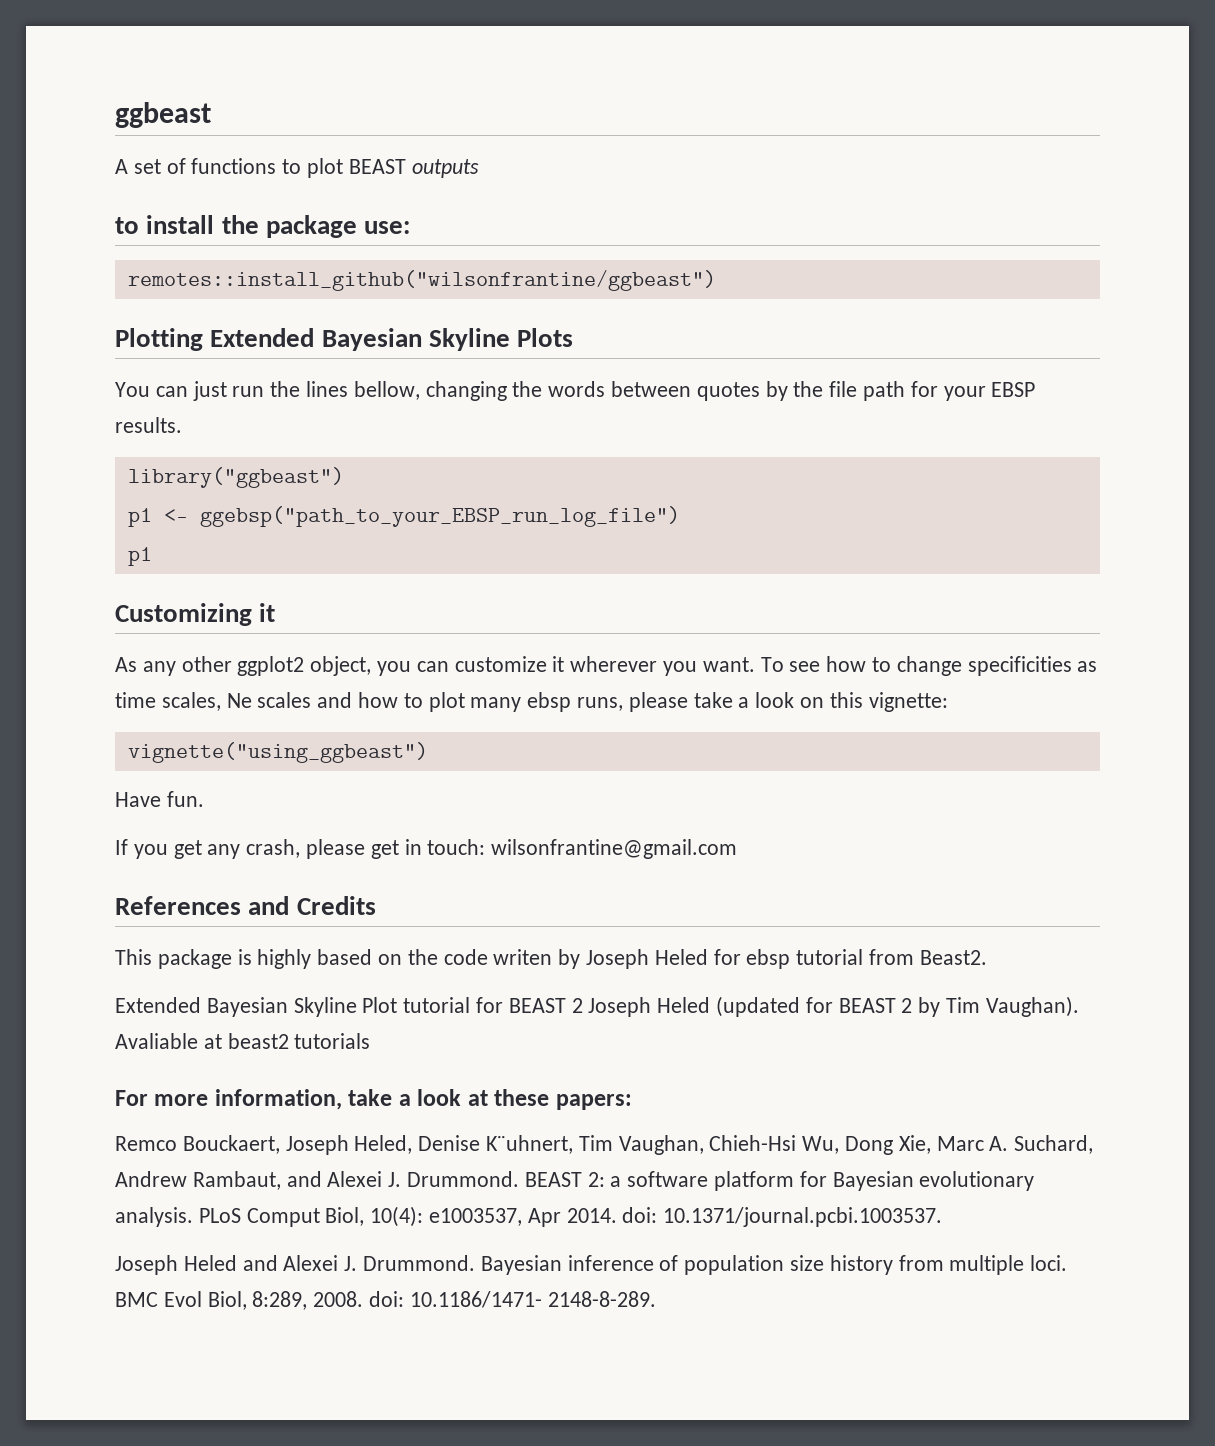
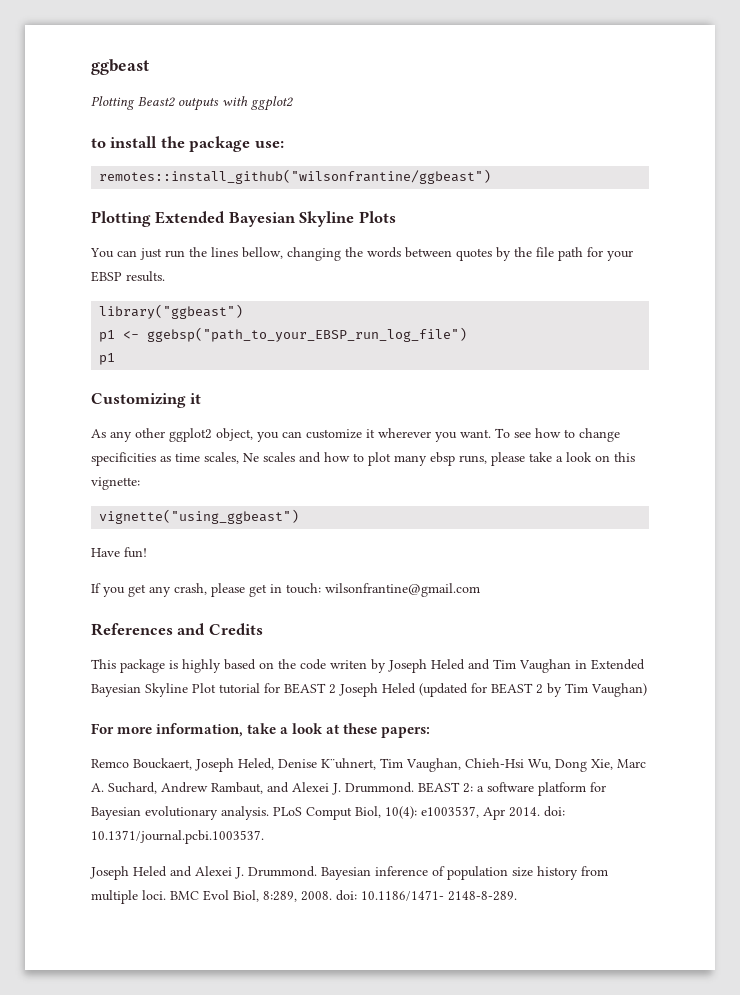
- A set of functions to plot BEAST outputs
+ Plotting Beast2 outputs with ggplot2
- Have fun.
+ Have fun!
- This package is highly based on the code writen by Joseph Heled for ebsp tutorial from Beast2.
- Extended Bayesian Skyline Plot tutorial for BEAST 2 Joseph Heled (updated for BEAST 2 by Tim Vaughan). Avaliable at beast2 tutorials
+ This package is highly based on the code writen by Joseph Heled and Tim Vaughan in Extended Bayesian Skyline Plot tutorial for BEAST 2 Joseph Heled (updated for BEAST 2 by Tim Vaughan)

